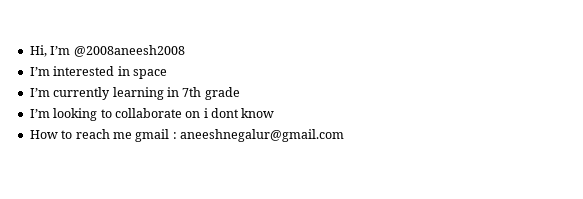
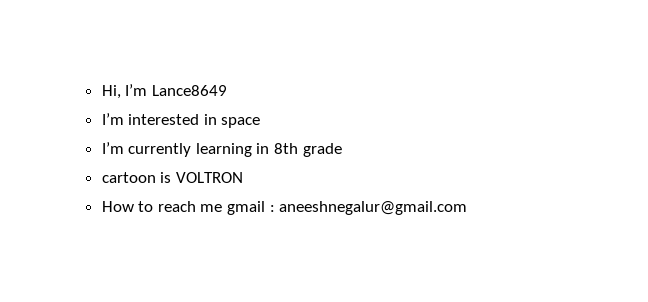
- Hi, I’m @2008aneesh2008
+ Hi, I’m Lance8649
- I’m currently learning in 7th grade
+ I’m currently learning in 8th grade
- I’m looking to collaborate on i dont know
+ cartoon is VOLTRON

